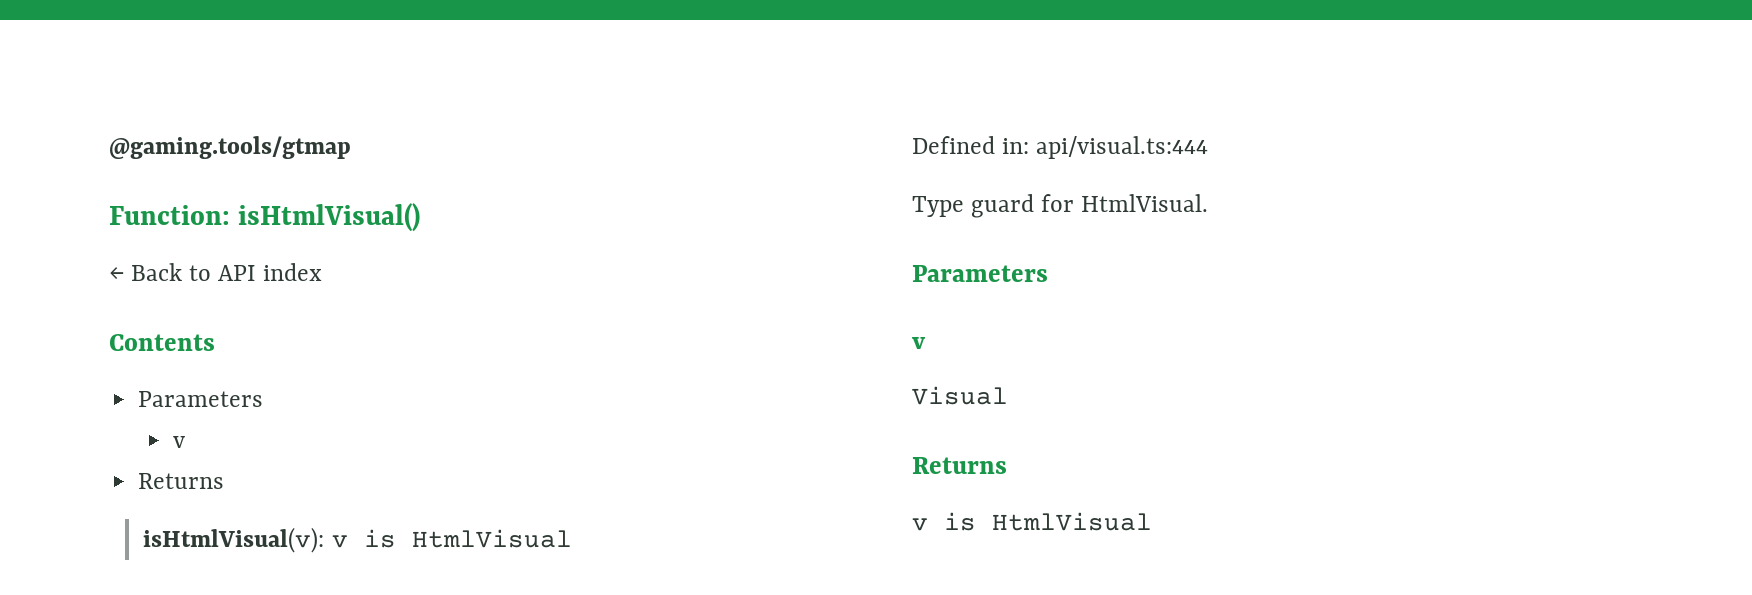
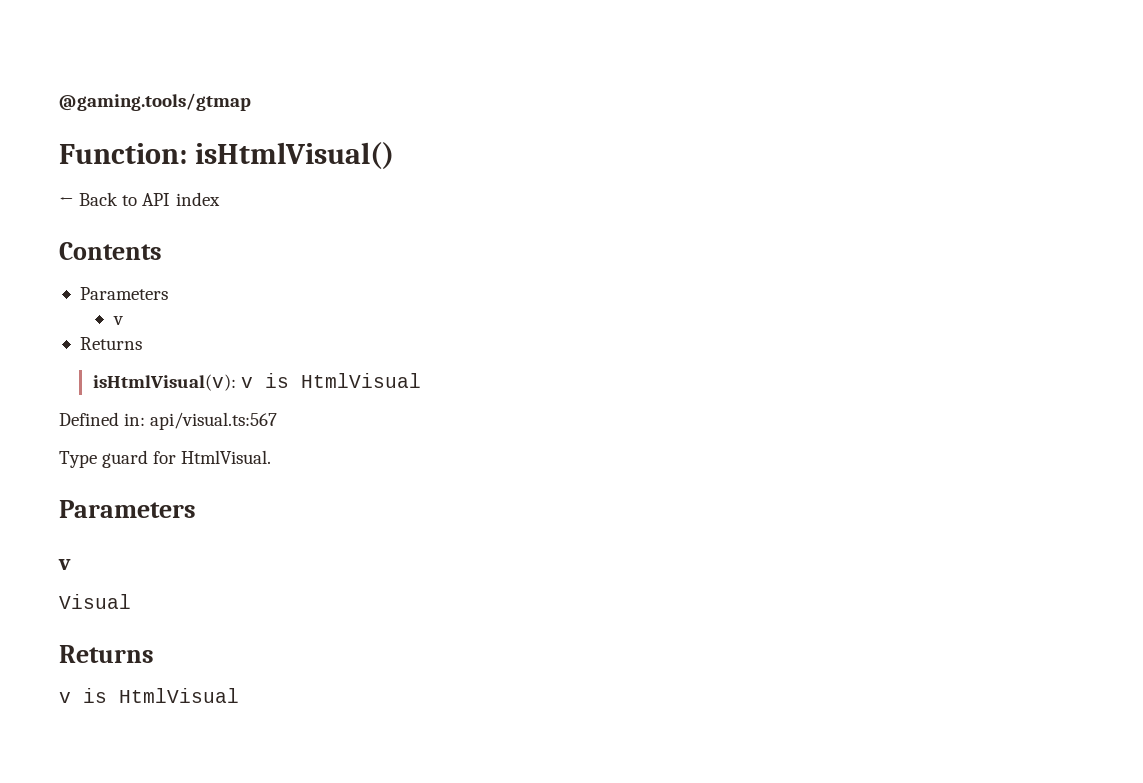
- Defined in: api/visual.ts:444
+ Defined in: api/visual.ts:567

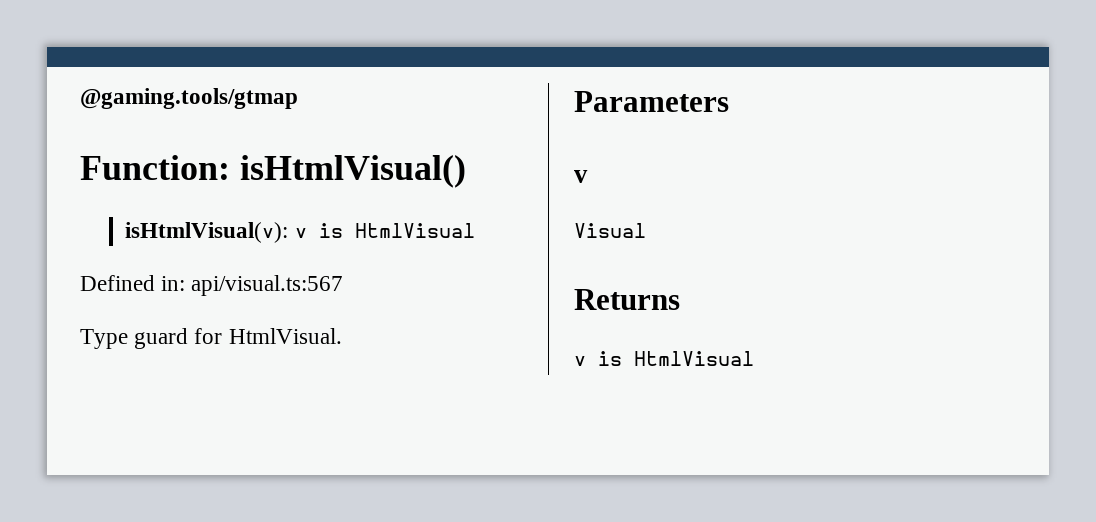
- ← Back to API index
- Contents
- Parameters
- v
- Returns

